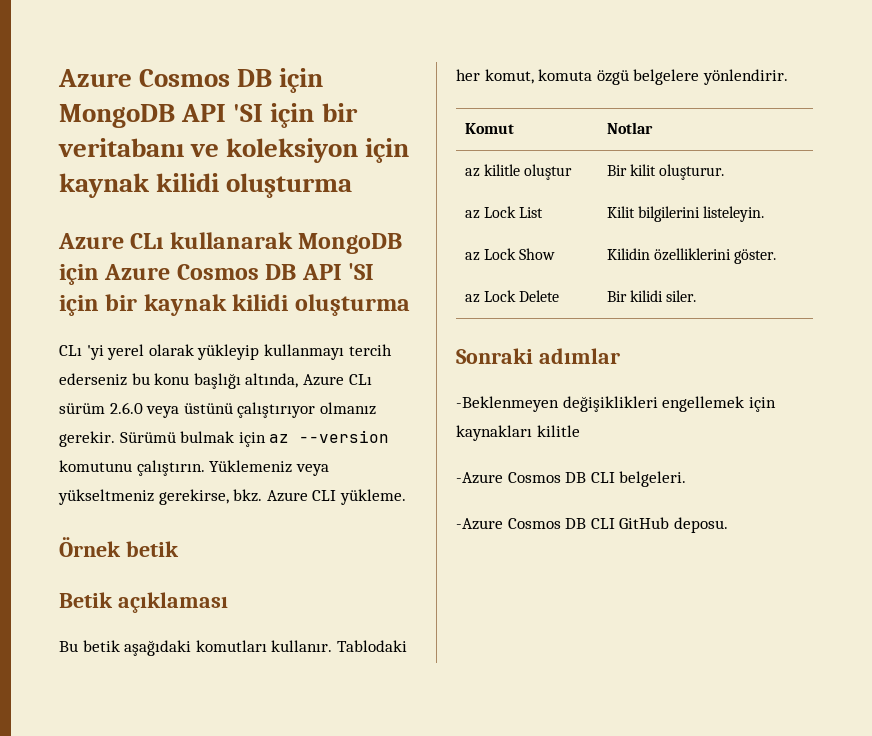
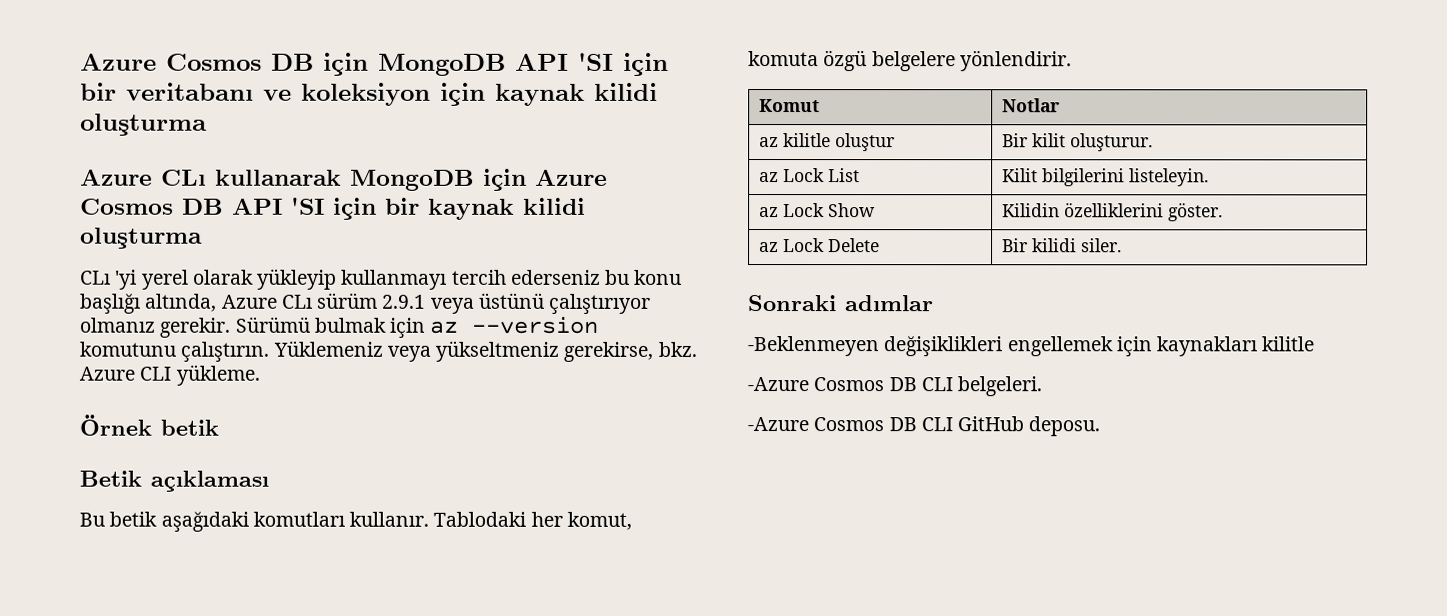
- CLı 'yi yerel olarak yükleyip kullanmayı tercih ederseniz bu konu başlığı altında, Azure CLı sürüm 2.6.0 veya üstünü çalıştırıyor olmanız gerekir.
+ CLı 'yi yerel olarak yükleyip kullanmayı tercih ederseniz bu konu başlığı altında, Azure CLı sürüm 2.9.1 veya üstünü çalıştırıyor olmanız gerekir.

